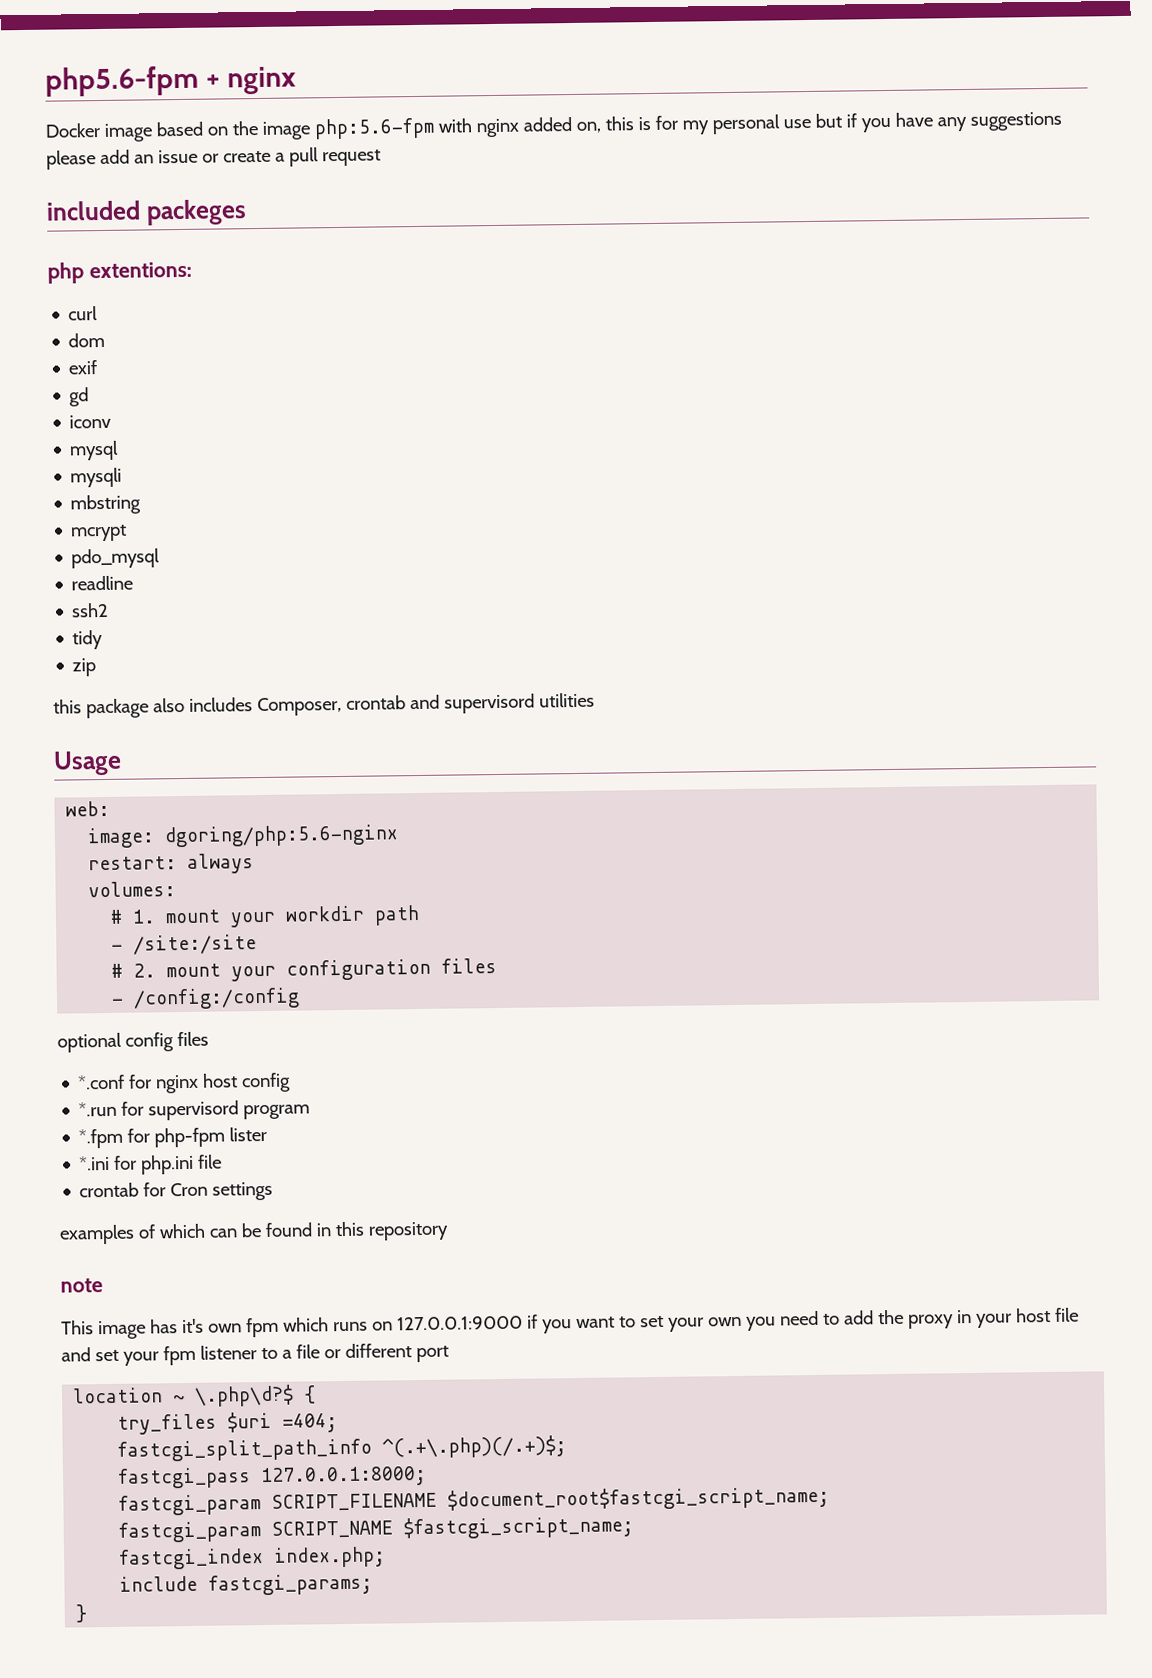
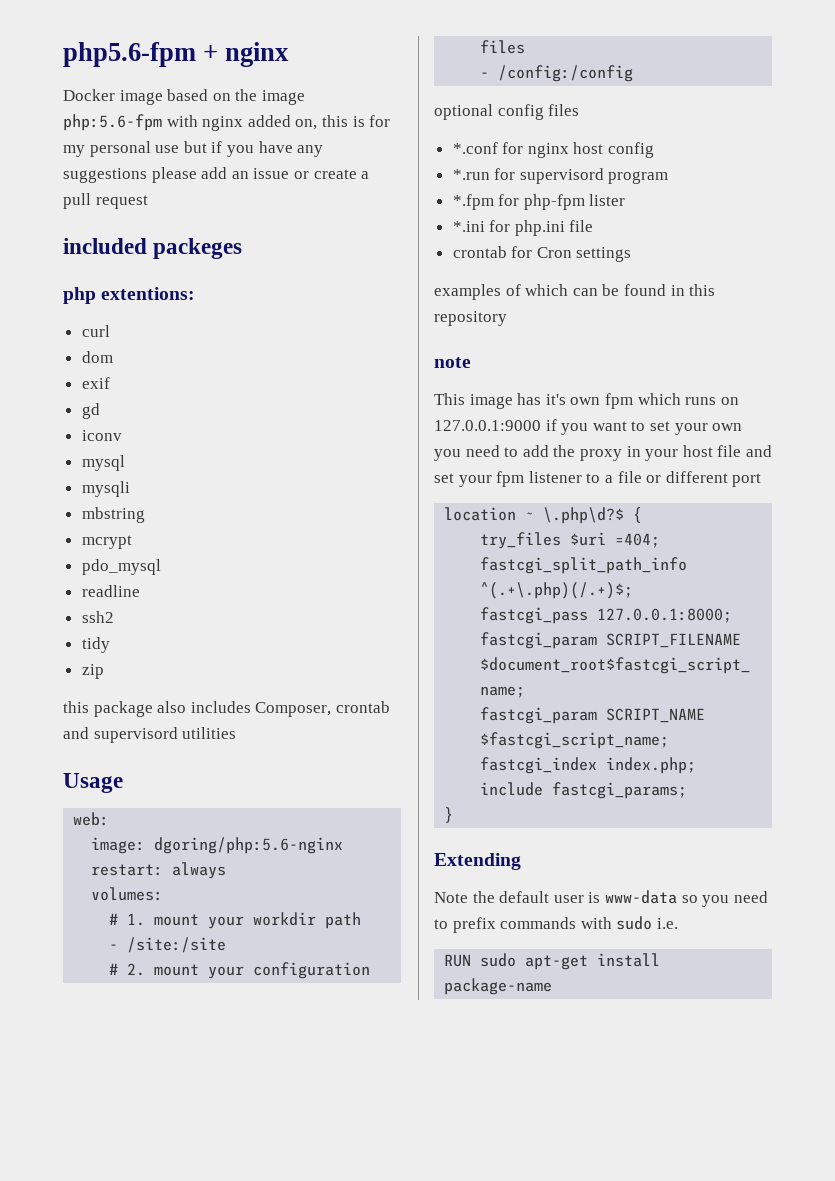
+ Extending
+ Note the default user is www-data so you need to prefix commands with sudo i.e.
+ RUN sudo apt-get install package-name

